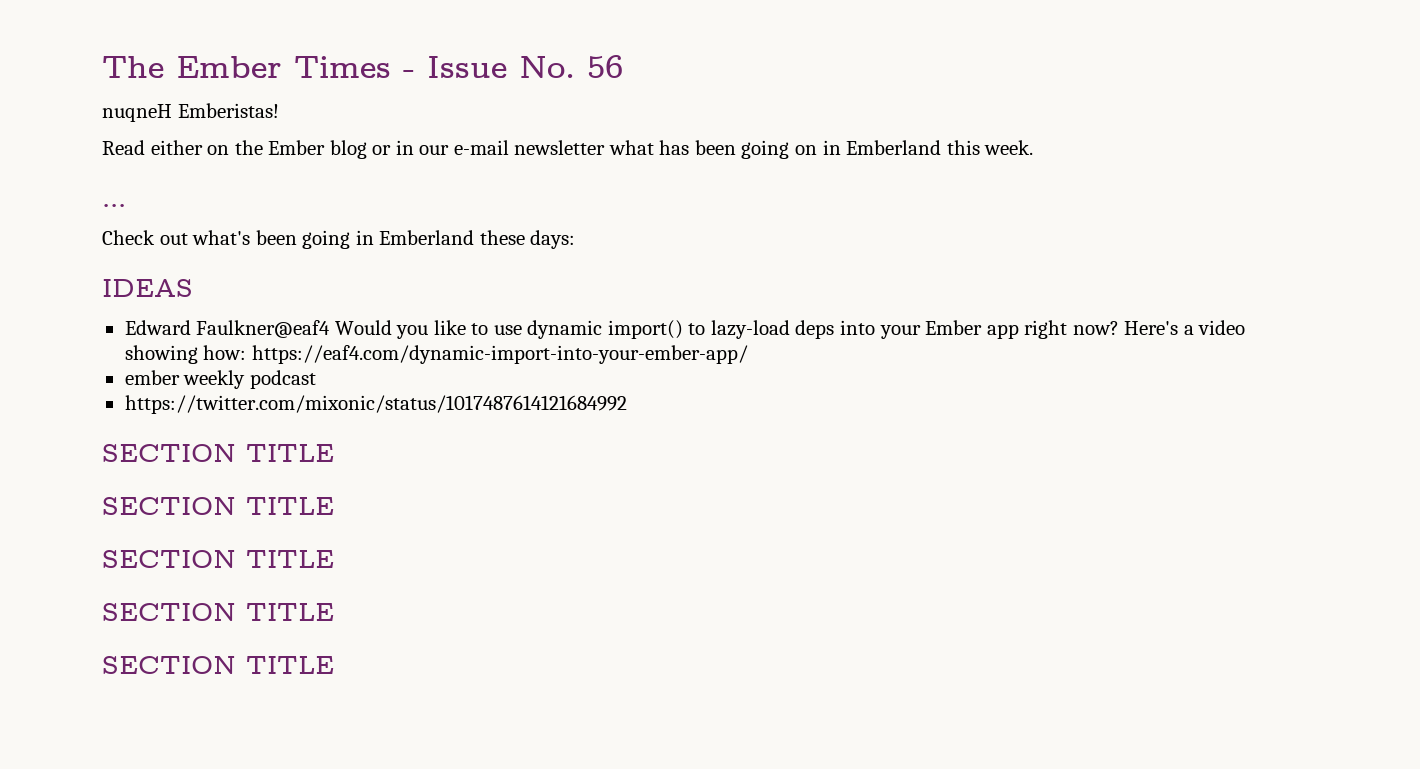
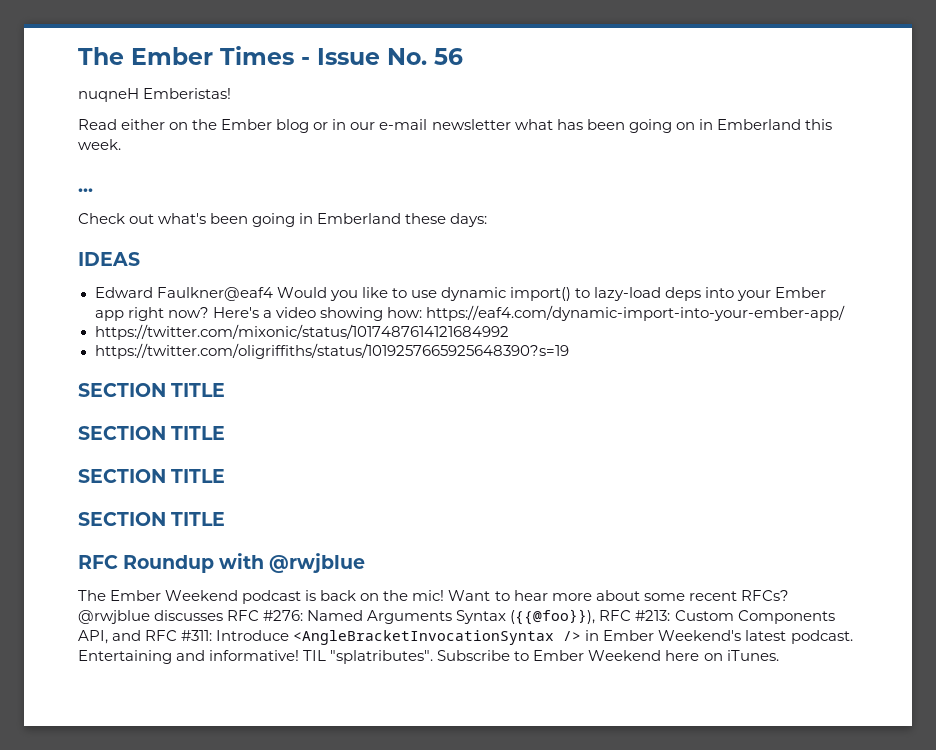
- ember weekly podcast
  https://twitter.com/mixonic/status/1017487614121684992
+ https://twitter.com/oligriffiths/status/1019257665925648390?s=19
  SECTION TITLE
  SECTION TITLE
- SECTION TITLE
+ RFC Roundup with @rwjblue
+ The Ember Weekend podcast is back on the mic! Want to hear more about some recent RFCs? @rwjblue discusses RFC #276: Named Arguments Syntax ({{@foo}}), RFC #213: Custom Components API, and RFC #311: Introduce <AngleBracketInvocationSyntax /> in Ember Weekend's latest podcast. Entertaining and informative! TIL "splatributes". Subscribe to Ember Weekend here on iTunes.

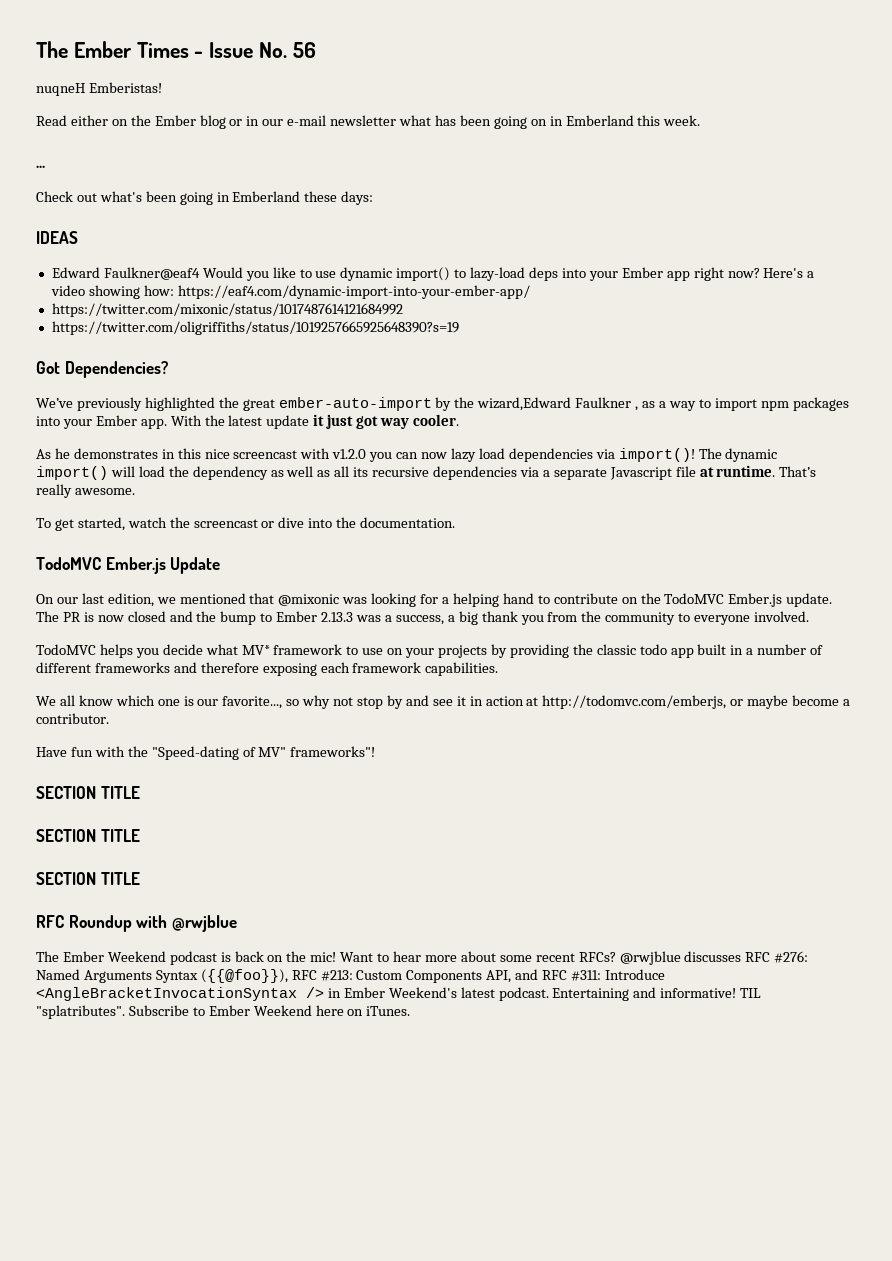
  https://twitter.com/oligriffiths/status/1019257665925648390?s=19
- SECTION TITLE
+ Got Dependencies?
+ We’ve previously highlighted the great ember-auto-import by the wizard,Edward Faulkner , as a way to import npm packages into your Ember app. With the latest update it just got way cooler.
+ As he demonstrates in this nice screencast with v1.2.0 you can now lazy load dependencies via import()! The dynamic import() will load the dependency as well as all its recursive dependencies via a separate Javascript file at runtime. That’s really awesome.
+ To get started, watch the screencast or dive into the documentation.
+ TodoMVC Ember.js Update
+ On our last edition, we mentioned that @mixonic was looking for a helping hand to contribute on the TodoMVC Ember.js update. The PR is now closed and the bump to Ember 2.13.3 was a success, a big thank you from the community to everyone involved.
+ TodoMVC helps you decide what MV* framework to use on your projects by providing the classic todo app built in a number of different frameworks and therefore exposing each framework capabilities.
+ We all know which one is our favorite..., so why not stop by and see it in action at http://todomvc.com/emberjs, or maybe become a contributor.
+ Have fun with the "Speed-dating of MV" frameworks"!

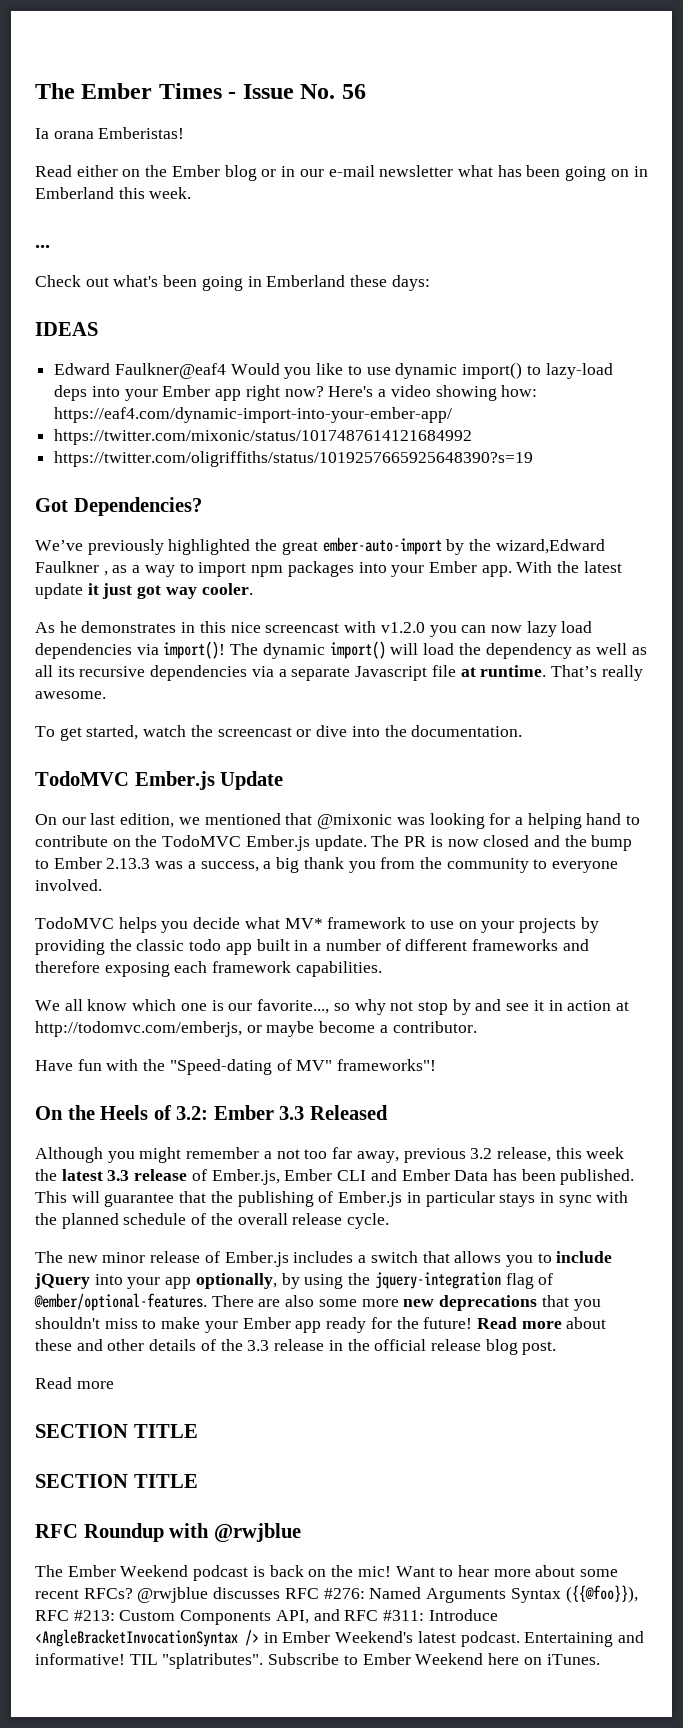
- nuqneH Emberistas!
+ Ia orana Emberistas!
  Have fun with the "Speed-dating of MV" frameworks"!
- SECTION TITLE
+ On the Heels of 3.2: Ember 3.3 Released
+ Although you might remember a not too far away, previous 3.2 release, this week the latest 3.3 release of Ember.js, Ember CLI and Ember Data has been published. This will guarantee that the publishing of Ember.js in particular stays in sync with the planned schedule of the overall release cycle.
+ The new minor release of Ember.js includes a switch that allows you to include jQuery into your app optionally, by using the jquery-integration flag of @ember/optional-features. There are also some more new deprecations that you shouldn't miss to make your Ember app ready for the future! Read more about these and other details of the 3.3 release in the official release blog post.
+ Read more

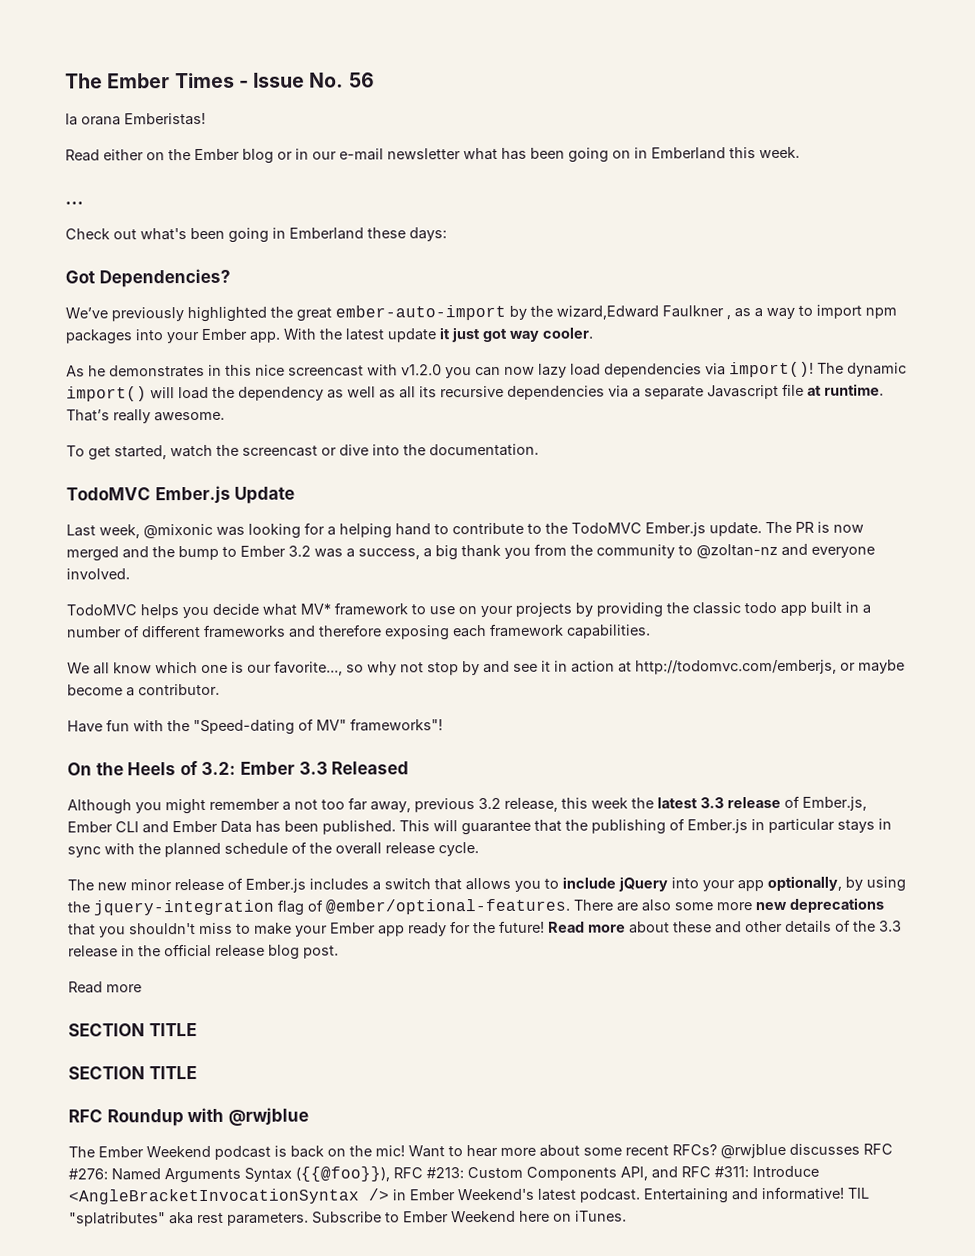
- IDEAS
- Edward Faulkner@eaf4 Would you like to use dynamic import() to lazy-load deps into your Ember app right now? Here's a video showing how: https://eaf4.com/dynamic-import-into-your-ember-app/
- https://twitter.com/mixonic/status/1017487614121684992
- https://twitter.com/oligriffiths/status/1019257665925648390?s=19
- On our last edition, we mentioned that @mixonic was looking for a helping hand to contribute on the TodoMVC Ember.js update.
+ Last week, @mixonic was looking for a helping hand to contribute to the TodoMVC Ember.js update.
- The PR is now closed and the bump to Ember 2.13.3 was a success, a big thank you from the community to everyone involved.
+ The PR is now merged and the bump to Ember 3.2 was a success, a big thank you from the community to @zoltan-nz and everyone involved.
- TIL "splatributes".
+ TIL "splatributes" aka rest parameters.

